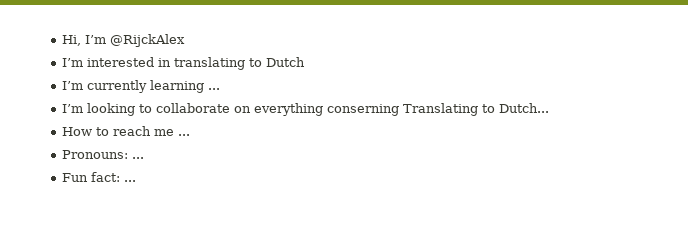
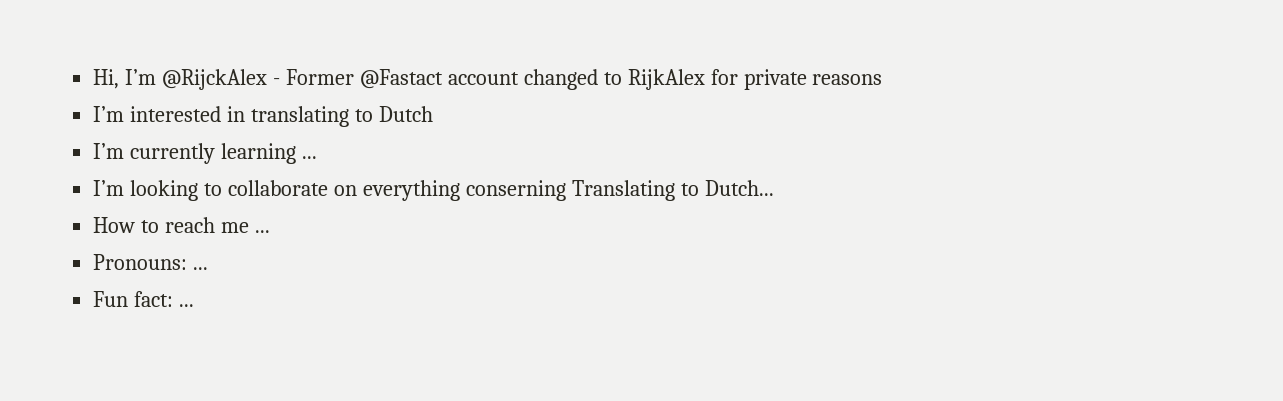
- Hi, I’m @RijckAlex
+ Hi, I’m @RijckAlex - Former @Fastact account changed to RijkAlex for private reasons

